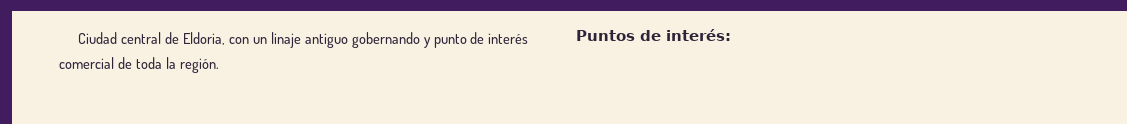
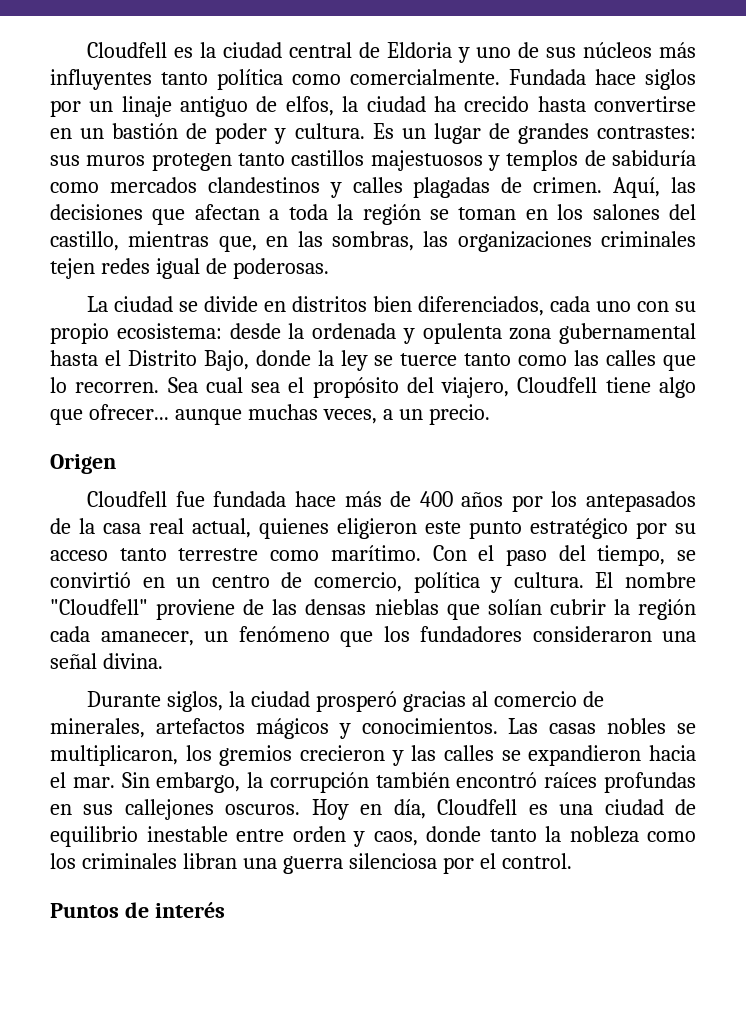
- Ciudad central de Eldoria, con un linaje antiguo gobernando y punto de interés comercial de toda la región.
+ Cloudfell es la ciudad central de Eldoria y uno de sus núcleos más influyentes tanto política como comercialmente. Fundada hace siglos por un linaje antiguo de elfos, la ciudad ha crecido hasta convertirse en un bastión de poder y cultura. Es un lugar de grandes contrastes: sus muros protegen tanto castillos majestuosos y templos de sabiduría como mercados clandestinos y calles plagadas de crimen. Aquí, las decisiones que afectan a toda la región se toman en los salones del castillo, mientras que, en las sombras, las organizaciones criminales tejen redes igual de poderosas.
+ La ciudad se divide en distritos bien diferenciados, cada uno con su propio ecosistema: desde la ordenada y opulenta zona gubernamental hasta el Distrito Bajo, donde la ley se tuerce tanto como las calles que lo recorren. Sea cual sea el propósito del viajero, Cloudfell tiene algo que ofrecer... aunque muchas veces, a un precio.
+ Origen
+ Cloudfell fue fundada hace más de 400 años por los antepasados de la casa real actual, quienes eligieron este punto estratégico por su acceso tanto terrestre como marítimo. Con el paso del tiempo, se convirtió en un centro de comercio, política y cultura. El nombre "Cloudfell" proviene de las densas nieblas que solían cubrir la región cada amanecer, un fenómeno que los fundadores consideraron una señal divina.
+ Durante siglos, la ciudad prosperó gracias al comercio de minerales, artefactos mágicos y conocimientos. Las casas nobles se multiplicaron, los gremios crecieron y las calles se expandieron hacia el mar. Sin embargo, la corrupción también encontró raíces profundas en sus callejones oscuros. Hoy en día, Cloudfell es una ciudad de equilibrio inestable entre orden y caos, donde tanto la nobleza como los criminales libran una guerra silenciosa por el control.
- Puntos de interés:
+ Puntos de interés

